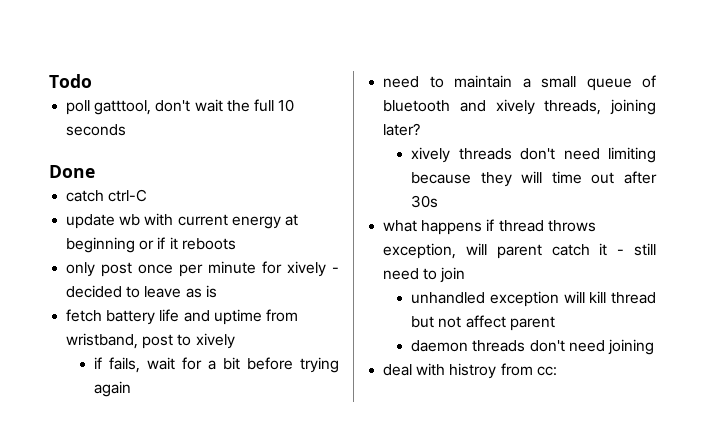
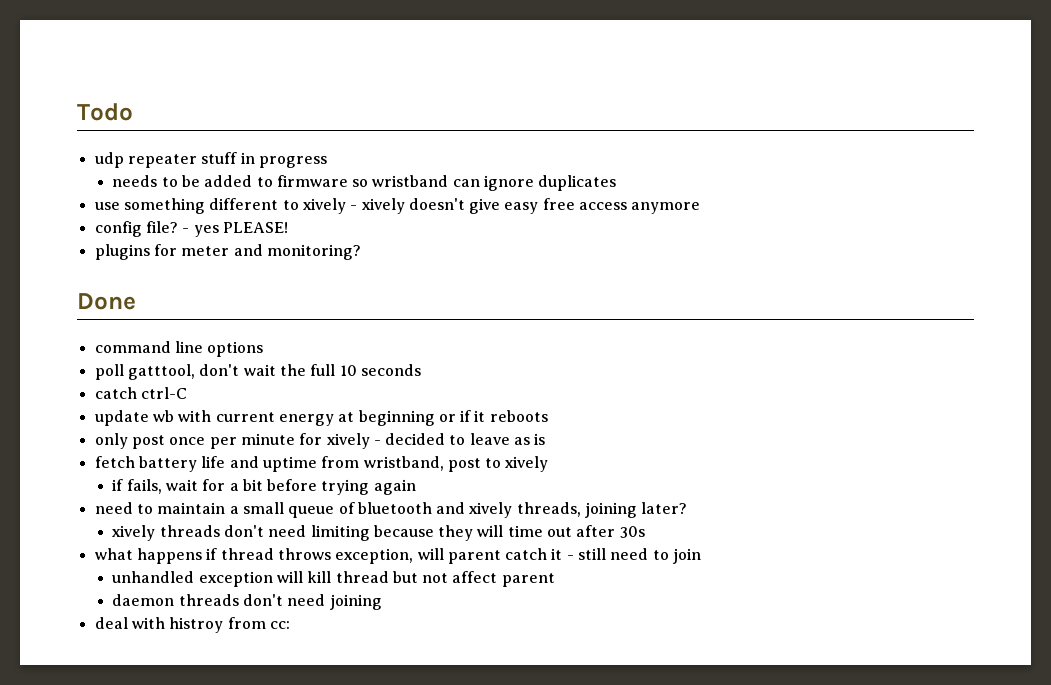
+ udp repeater stuff in progress
+ needs to be added to firmware so wristband can ignore duplicates
+ use something different to xively - xively doesn't give easy free access anymore
+ config file? - yes PLEASE!
+ plugins for meter and monitoring?
+ Done
+ command line options
- Done

